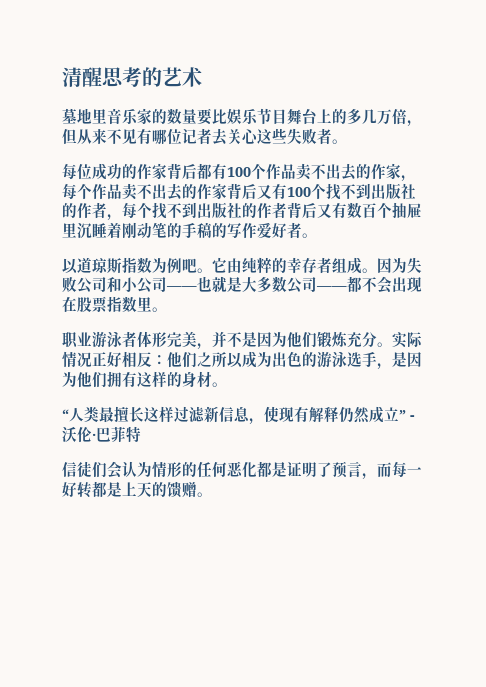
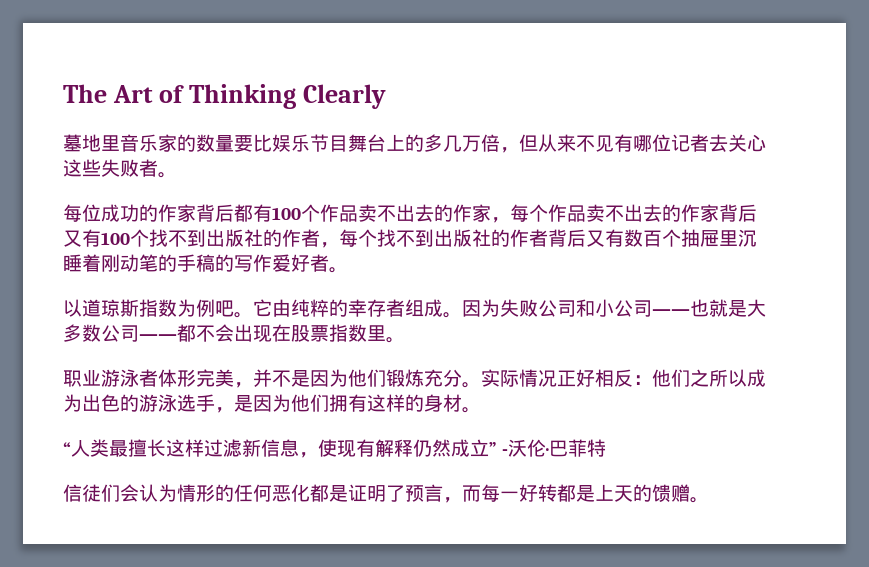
- 清醒思考的艺术
+ The Art of Thinking Clearly

